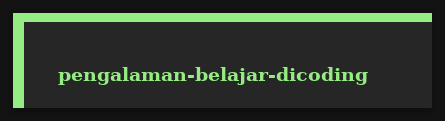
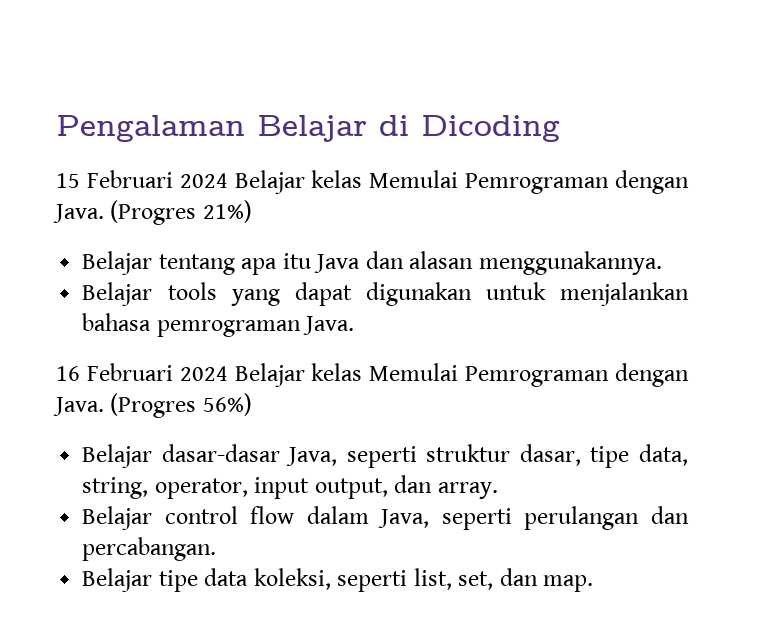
- pengalaman-belajar-dicoding
+ Pengalaman Belajar di Dicoding
+ 15 Februari 2024 Belajar kelas Memulai Pemrograman dengan Java. (Progres 21%)
+ Belajar tentang apa itu Java dan alasan menggunakannya.
+ Belajar tools yang dapat digunakan untuk menjalankan bahasa pemrograman Java.
+ 16 Februari 2024 Belajar kelas Memulai Pemrograman dengan Java. (Progres 56%)
+ Belajar dasar-dasar Java, seperti struktur dasar, tipe data, string, operator, input output, dan array.
+ Belajar control flow dalam Java, seperti perulangan dan percabangan.
+ Belajar tipe data koleksi, seperti list, set, dan map.

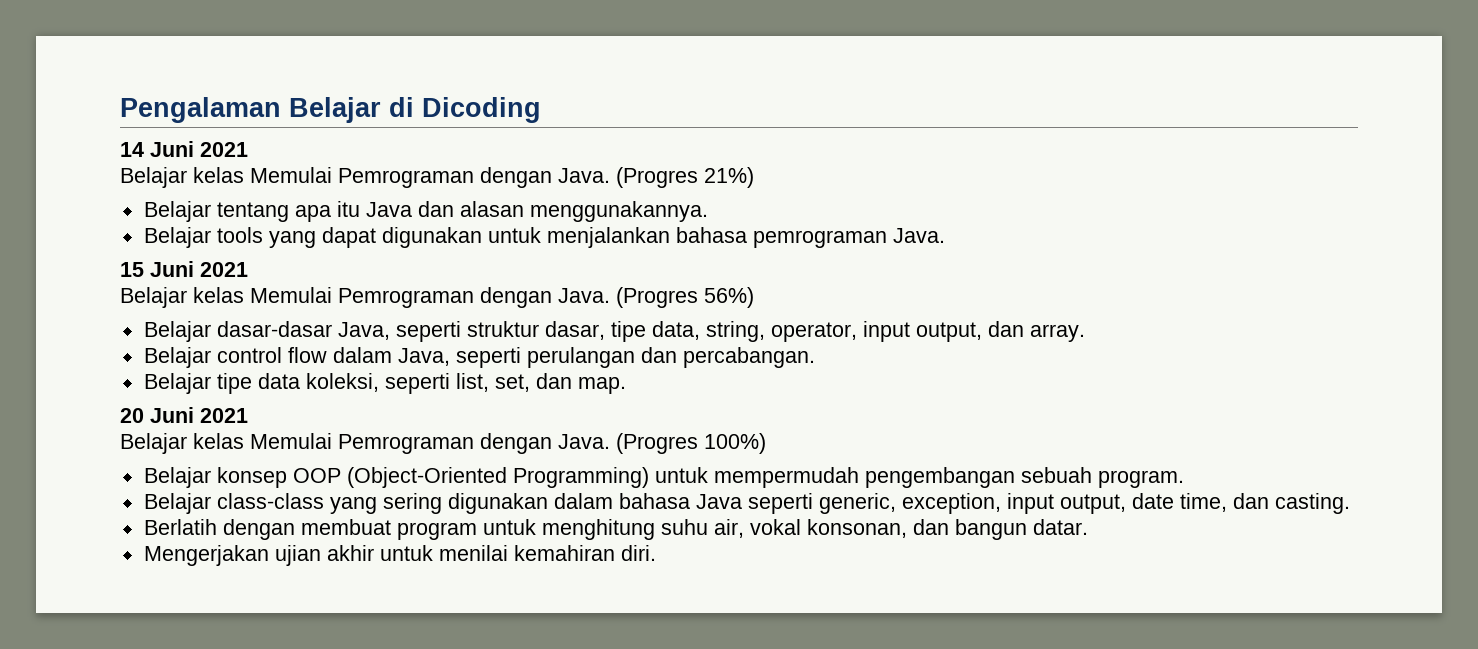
- 15 Februari 2024 Belajar kelas Memulai Pemrograman dengan Java.
+ 14 Juni 2021
+ Belajar kelas Memulai Pemrograman dengan Java.
- 16 Februari 2024 Belajar kelas Memulai Pemrograman dengan Java.
+ 15 Juni 2021
+ Belajar kelas Memulai Pemrograman dengan Java.
+ 20 Juni 2021
+ Belajar kelas Memulai Pemrograman dengan Java. (Progres 100%)
+ Belajar konsep OOP (Object-Oriented Programming) untuk mempermudah pengembangan sebuah program.
+ Belajar class-class yang sering digunakan dalam bahasa Java seperti generic, exception, input output, date time, dan casting.
+ Berlatih dengan membuat program untuk menghitung suhu air, vokal konsonan, dan bangun datar.
+ Mengerjakan ujian akhir untuk menilai kemahiran diri.

